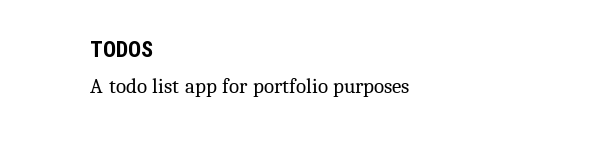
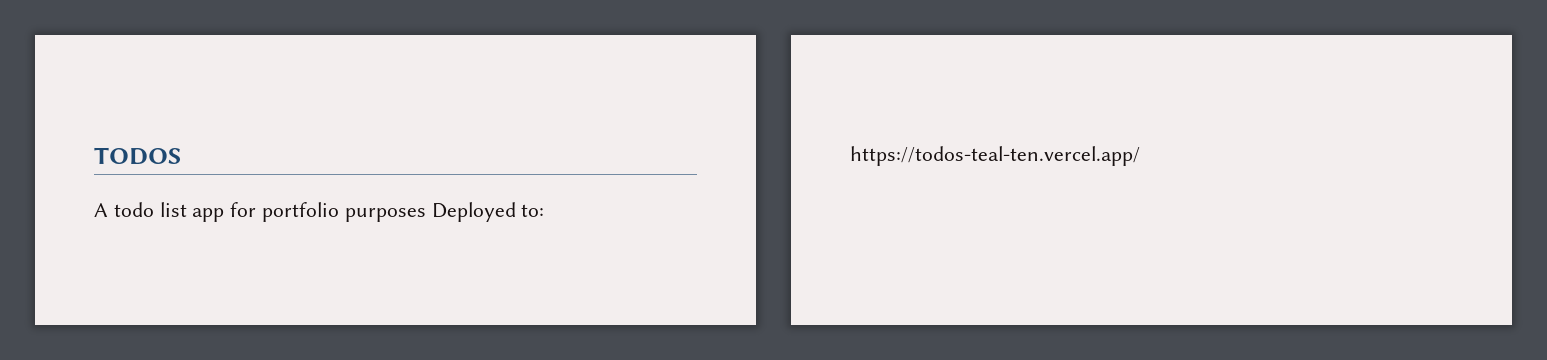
- A todo list app for portfolio purposes
+ A todo list app for portfolio purposes Deployed to: https://todos-teal-ten.vercel.app/

